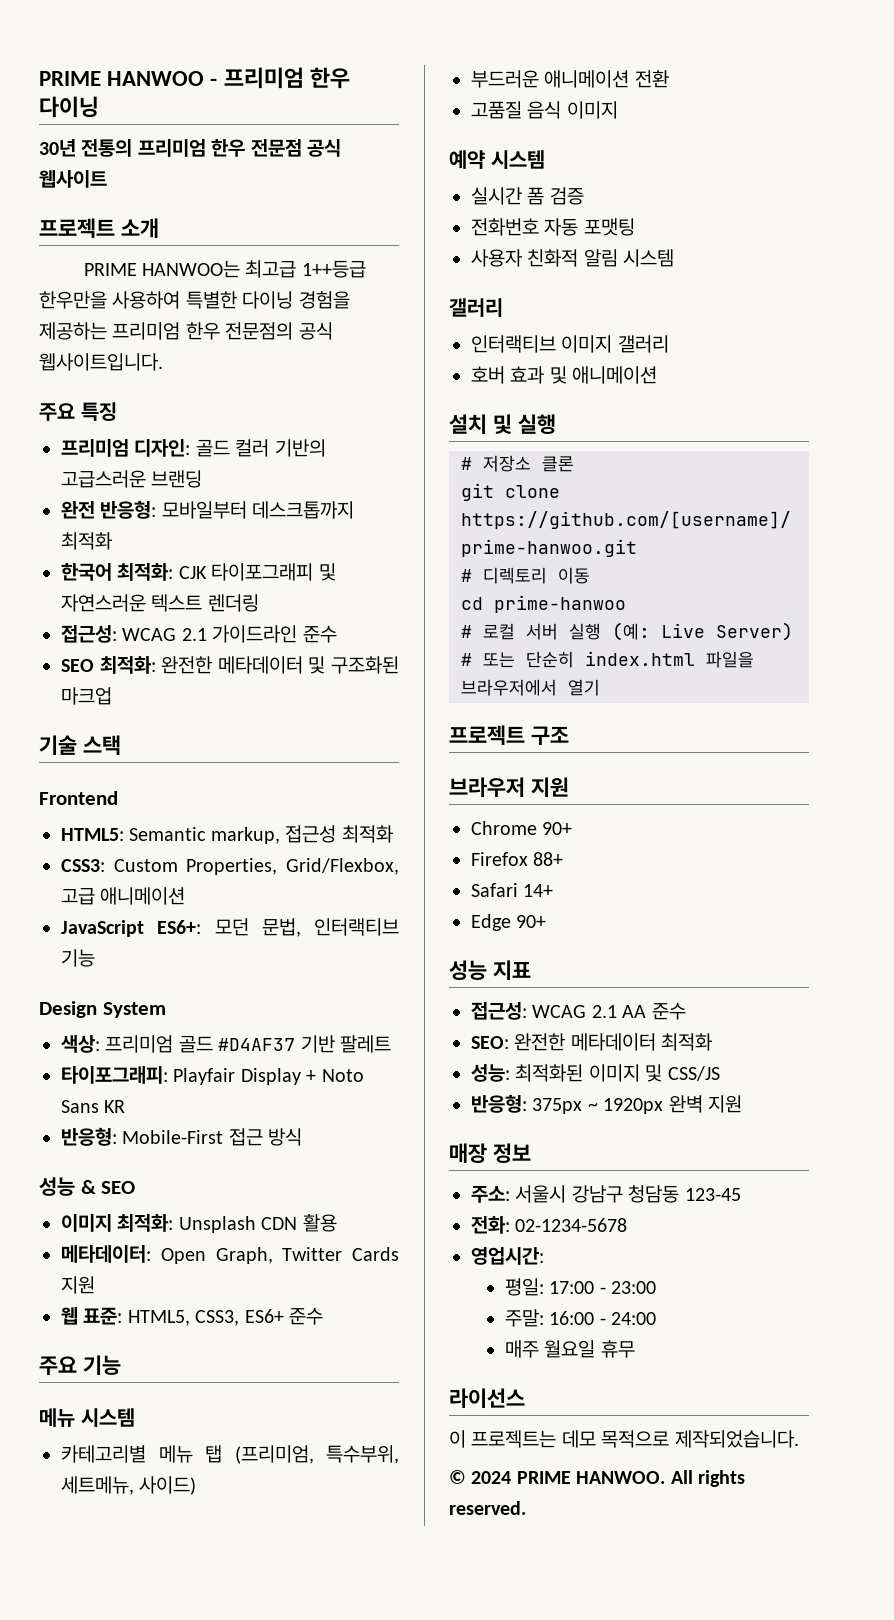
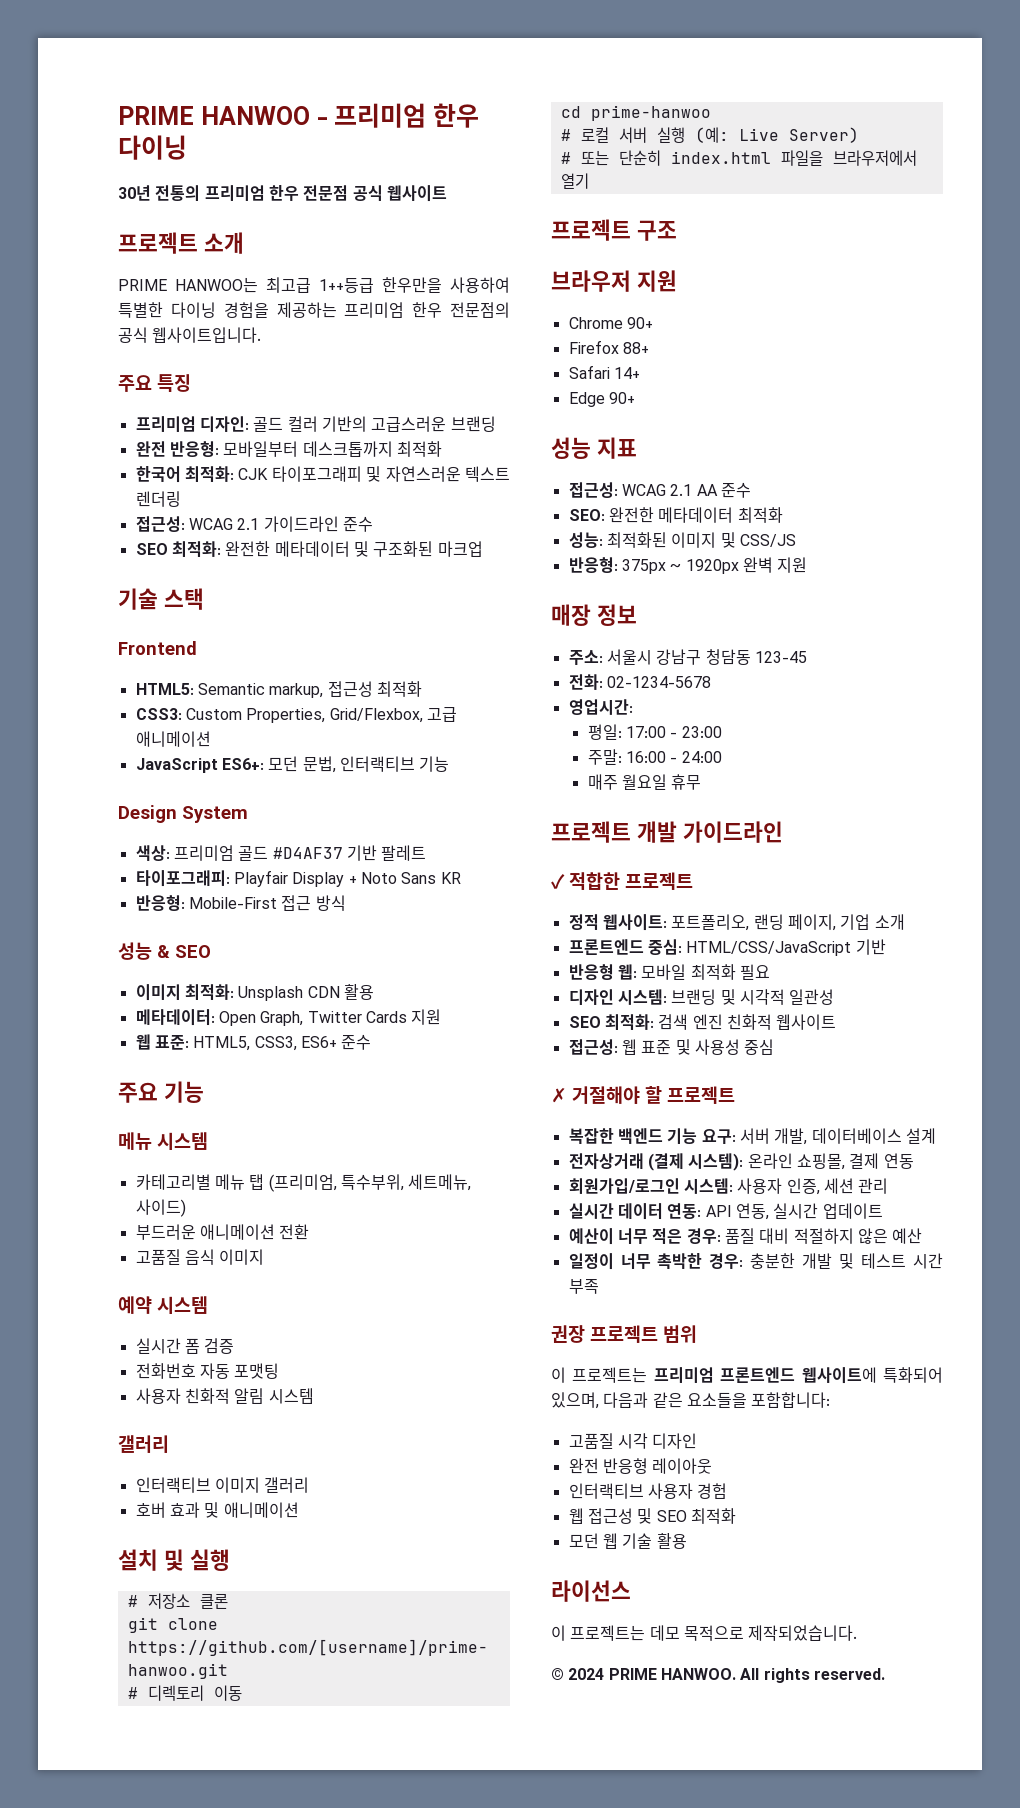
+ 프로젝트 개발 가이드라인
+ ✓ 적합한 프로젝트
+ 정적 웹사이트: 포트폴리오, 랜딩 페이지, 기업 소개
+ 프론트엔드 중심: HTML/CSS/JavaScript 기반
+ 반응형 웹: 모바일 최적화 필요
+ 디자인 시스템: 브랜딩 및 시각적 일관성
+ SEO 최적화: 검색 엔진 친화적 웹사이트
+ 접근성: 웹 표준 및 사용성 중심
+ ✗ 거절해야 할 프로젝트
+ 복잡한 백엔드 기능 요구: 서버 개발, 데이터베이스 설계
+ 전자상거래 (결제 시스템): 온라인 쇼핑몰, 결제 연동
+ 회원가입/로그인 시스템: 사용자 인증, 세션 관리
+ 실시간 데이터 연동: API 연동, 실시간 업데이트
+ 예산이 너무 적은 경우: 품질 대비 적절하지 않은 예산
+ 일정이 너무 촉박한 경우: 충분한 개발 및 테스트 시간 부족
+ 권장 프로젝트 범위
+ 이 프로젝트는 프리미엄 프론트엔드 웹사이트에 특화되어 있으며, 다음과 같은 요소들을 포함합니다:
+ 고품질 시각 디자인
+ 완전 반응형 레이아웃
+ 인터랙티브 사용자 경험
+ 웹 접근성 및 SEO 최적화
+ 모던 웹 기술 활용

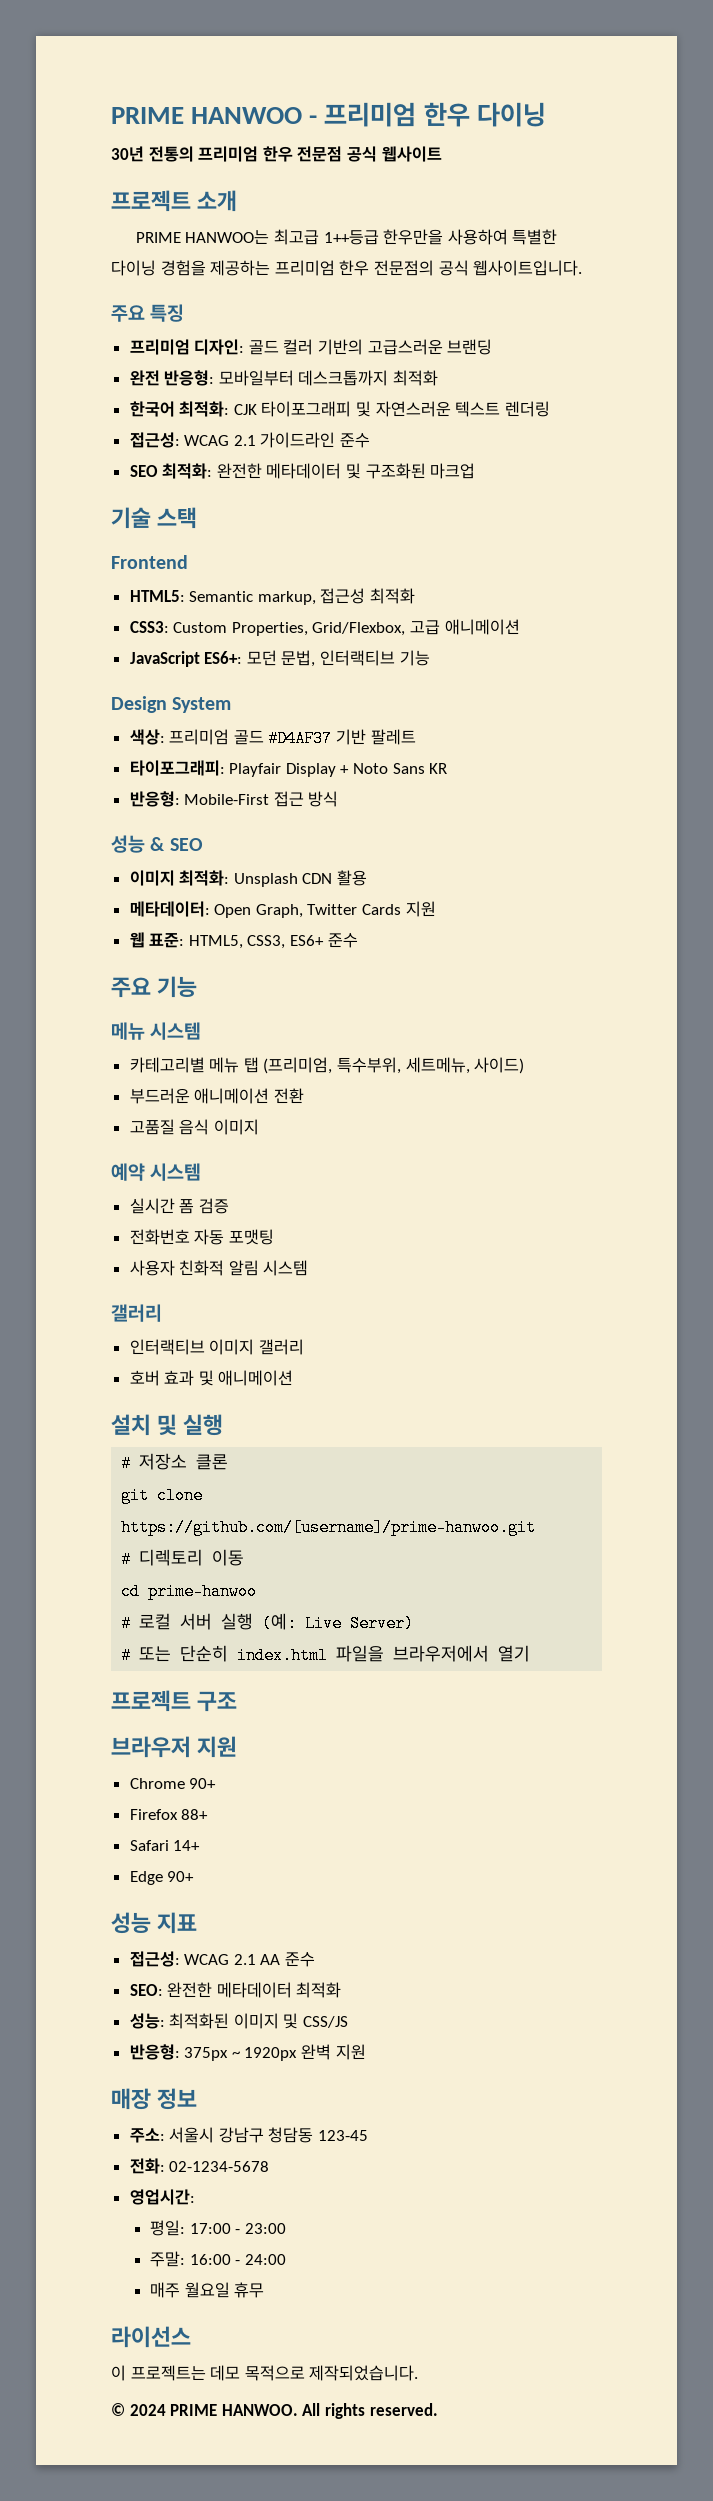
- 프로젝트 개발 가이드라인
- ✓ 적합한 프로젝트
- 정적 웹사이트: 포트폴리오, 랜딩 페이지, 기업 소개
- 프론트엔드 중심: HTML/CSS/JavaScript 기반
- 반응형 웹: 모바일 최적화 필요
- 디자인 시스템: 브랜딩 및 시각적 일관성
- SEO 최적화: 검색 엔진 친화적 웹사이트
- 접근성: 웹 표준 및 사용성 중심
- ✗ 거절해야 할 프로젝트
- 복잡한 백엔드 기능 요구: 서버 개발, 데이터베이스 설계
- 전자상거래 (결제 시스템): 온라인 쇼핑몰, 결제 연동
- 회원가입/로그인 시스템: 사용자 인증, 세션 관리
- 실시간 데이터 연동: API 연동, 실시간 업데이트
- 예산이 너무 적은 경우: 품질 대비 적절하지 않은 예산
- 일정이 너무 촉박한 경우: 충분한 개발 및 테스트 시간 부족
- 권장 프로젝트 범위
- 이 프로젝트는 프리미엄 프론트엔드 웹사이트에 특화되어 있으며, 다음과 같은 요소들을 포함합니다:
- 고품질 시각 디자인
- 완전 반응형 레이아웃
- 인터랙티브 사용자 경험
- 웹 접근성 및 SEO 최적화
- 모던 웹 기술 활용

